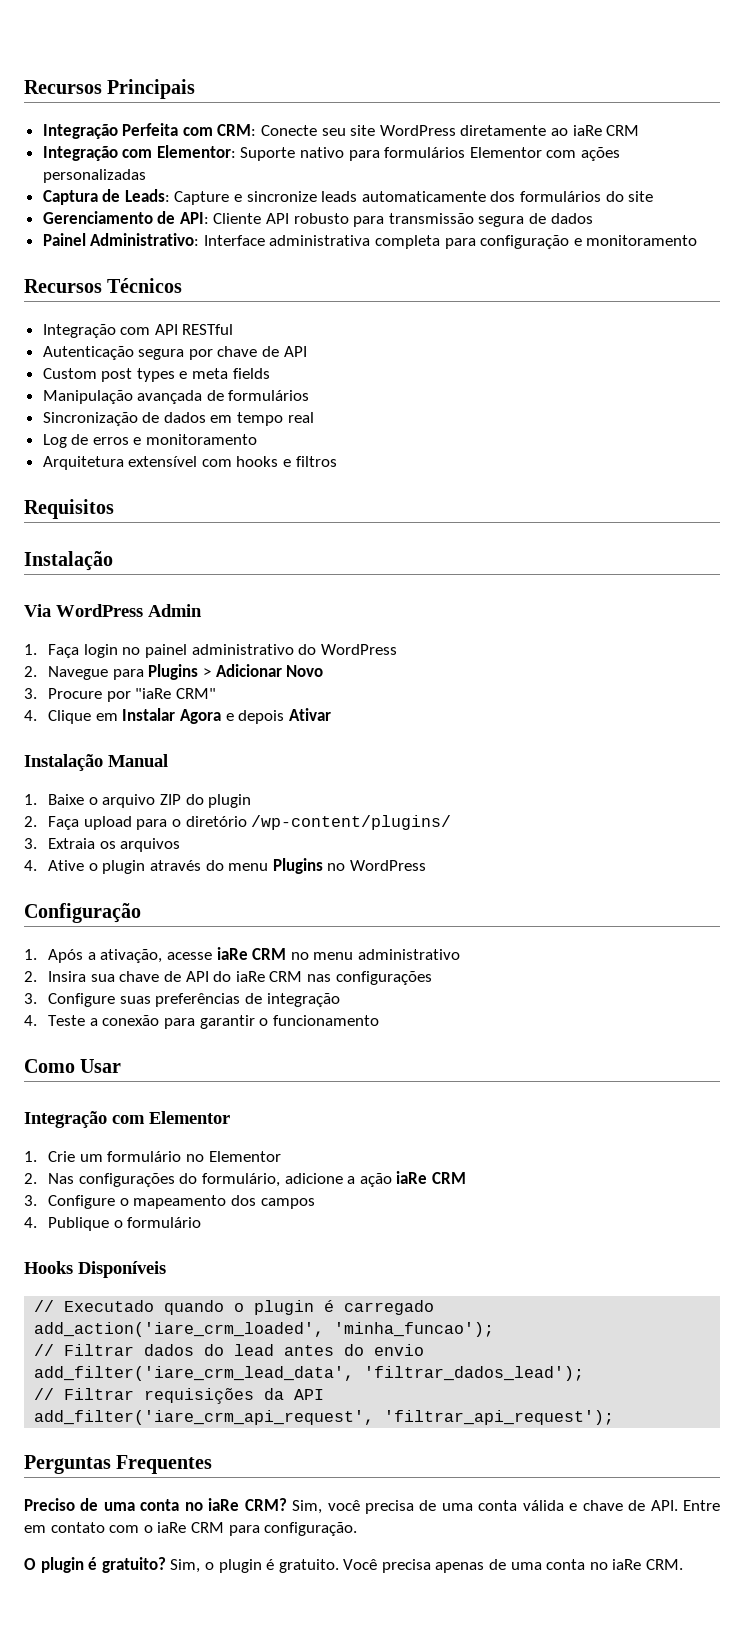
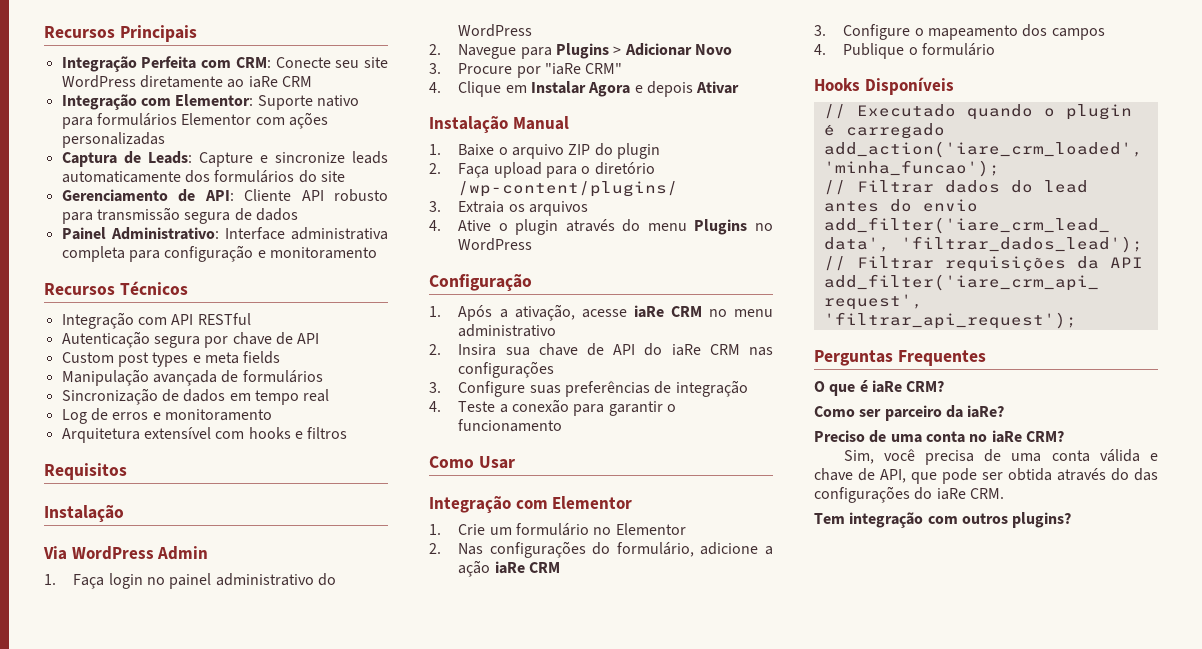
+ O que é iaRe CRM?
+ Como ser parceiro da iaRe?
- Preciso de uma conta no iaRe CRM? Sim, você precisa de uma conta válida e chave de API. Entre em contato com o iaRe CRM para configuração.
- O plugin é gratuito? Sim, o plugin é gratuito. Você precisa apenas de uma conta no iaRe CRM.
+ Preciso de uma conta no iaRe CRM?
+ Sim, você precisa de uma conta válida e chave de API, que pode ser obtida através do das configurações do iaRe CRM.
+ Tem integração com outros plugins?

